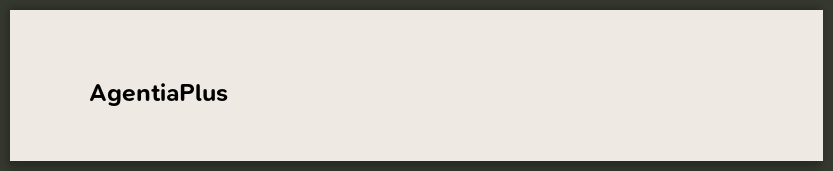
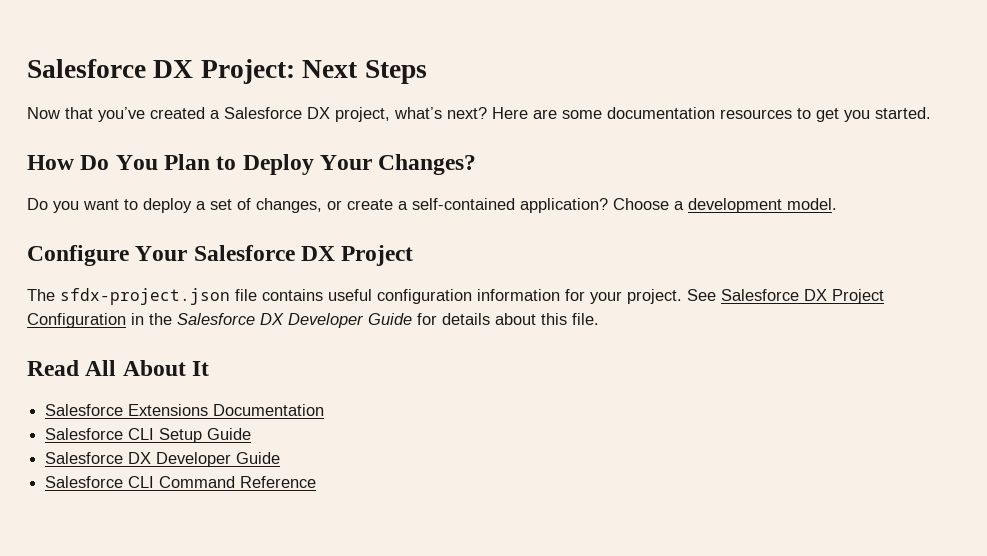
- AgentiaPlus
+ Salesforce DX Project: Next Steps
+ Now that you’ve created a Salesforce DX project, what’s next? Here are some documentation resources to get you started.
+ How Do You Plan to Deploy Your Changes?
+ Do you want to deploy a set of changes, or create a self-contained application? Choose a development model.
+ Configure Your Salesforce DX Project
+ The sfdx-project.json file contains useful configuration information for your project. See Salesforce DX Project Configuration in the Salesforce DX Developer Guide for details about this file.
+ Read All About It
+ Salesforce Extensions Documentation
+ Salesforce CLI Setup Guide
+ Salesforce DX Developer Guide
+ Salesforce CLI Command Reference

